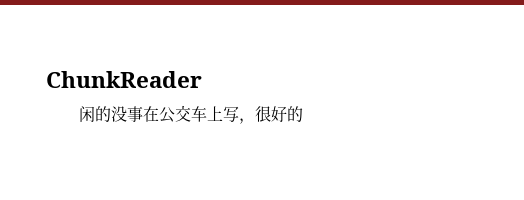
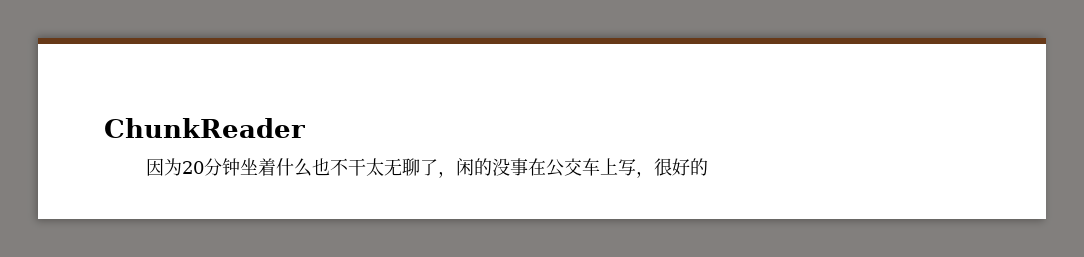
- 闲的没事在公交车上写，很好的
+ 因为20分钟坐着什么也不干太无聊了，闲的没事在公交车上写，很好的

